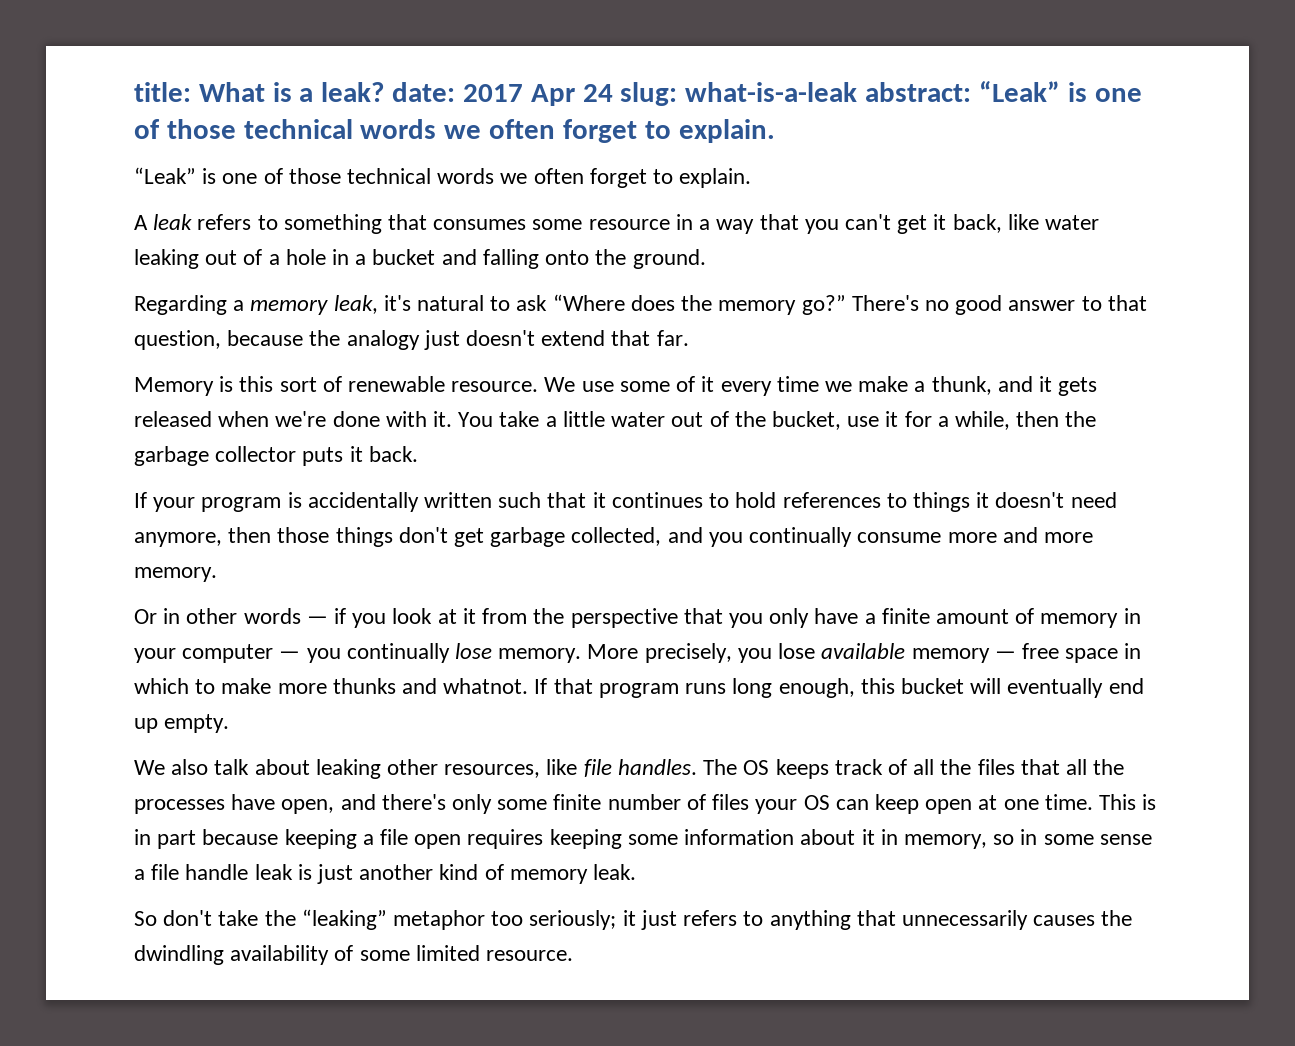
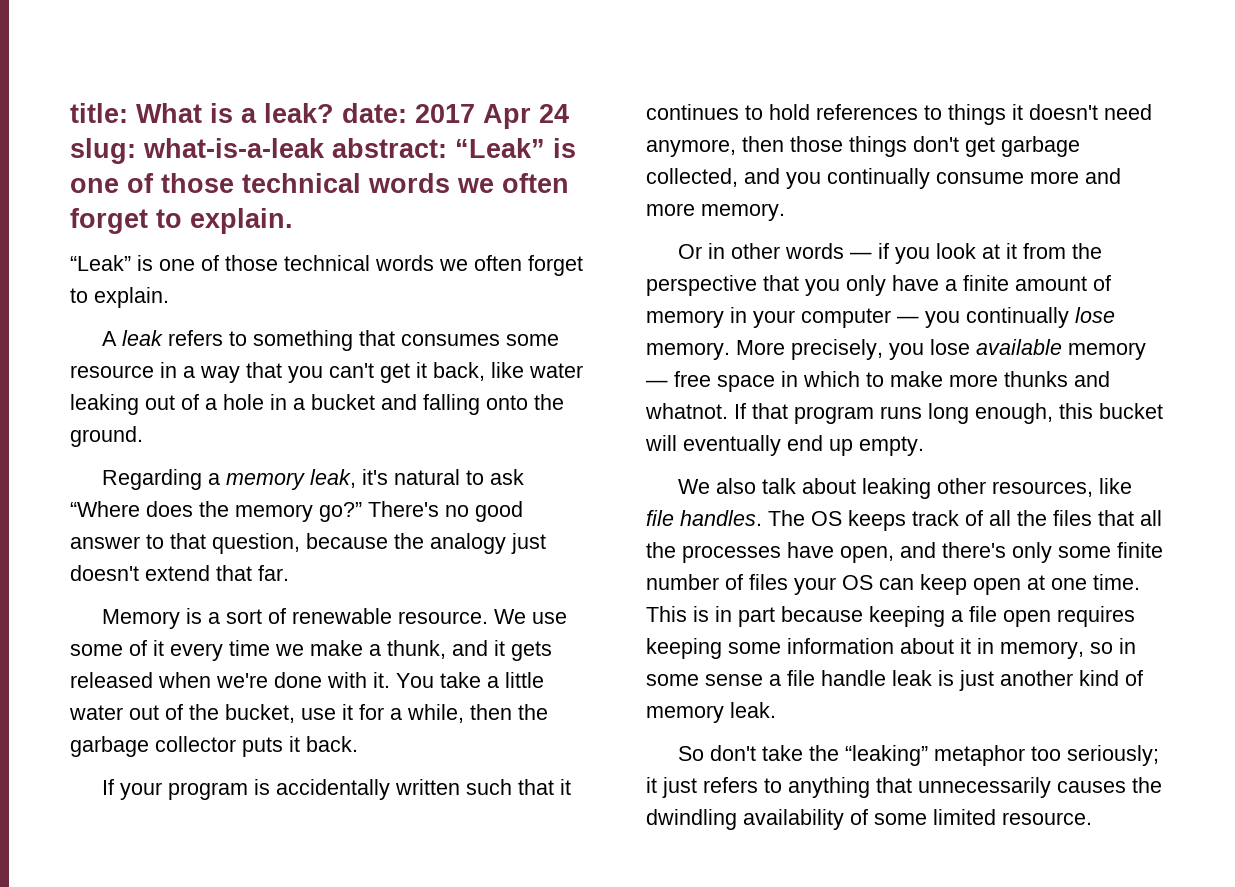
- Memory is this sort of renewable resource.
+ Memory is a sort of renewable resource.

